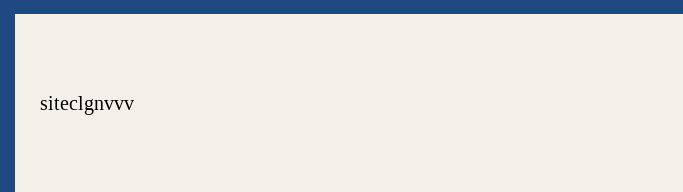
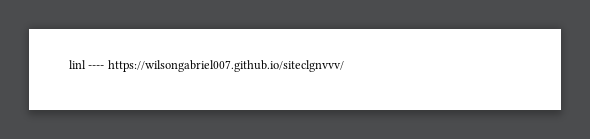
- siteclgnvvv
+ linl ---- https://wilsongabriel007.github.io/siteclgnvvv/

